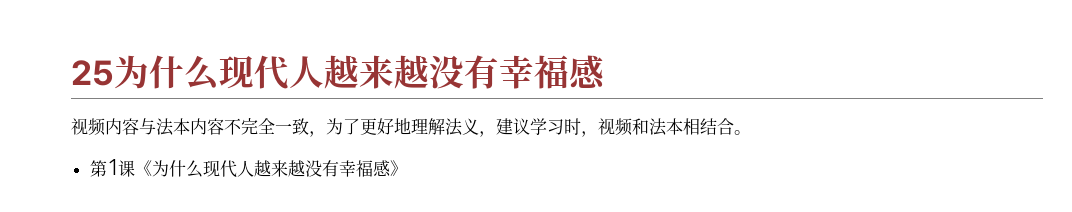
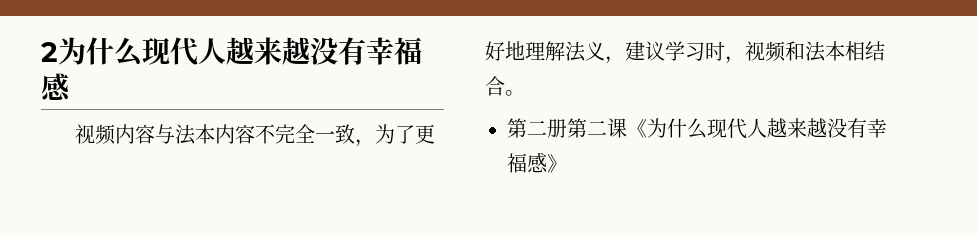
- 25为什么现代人越来越没有幸福感
+ 2为什么现代人越来越没有幸福感
- 第1课《为什么现代人越来越没有幸福感》
+ 第二册第二课《为什么现代人越来越没有幸福感》

